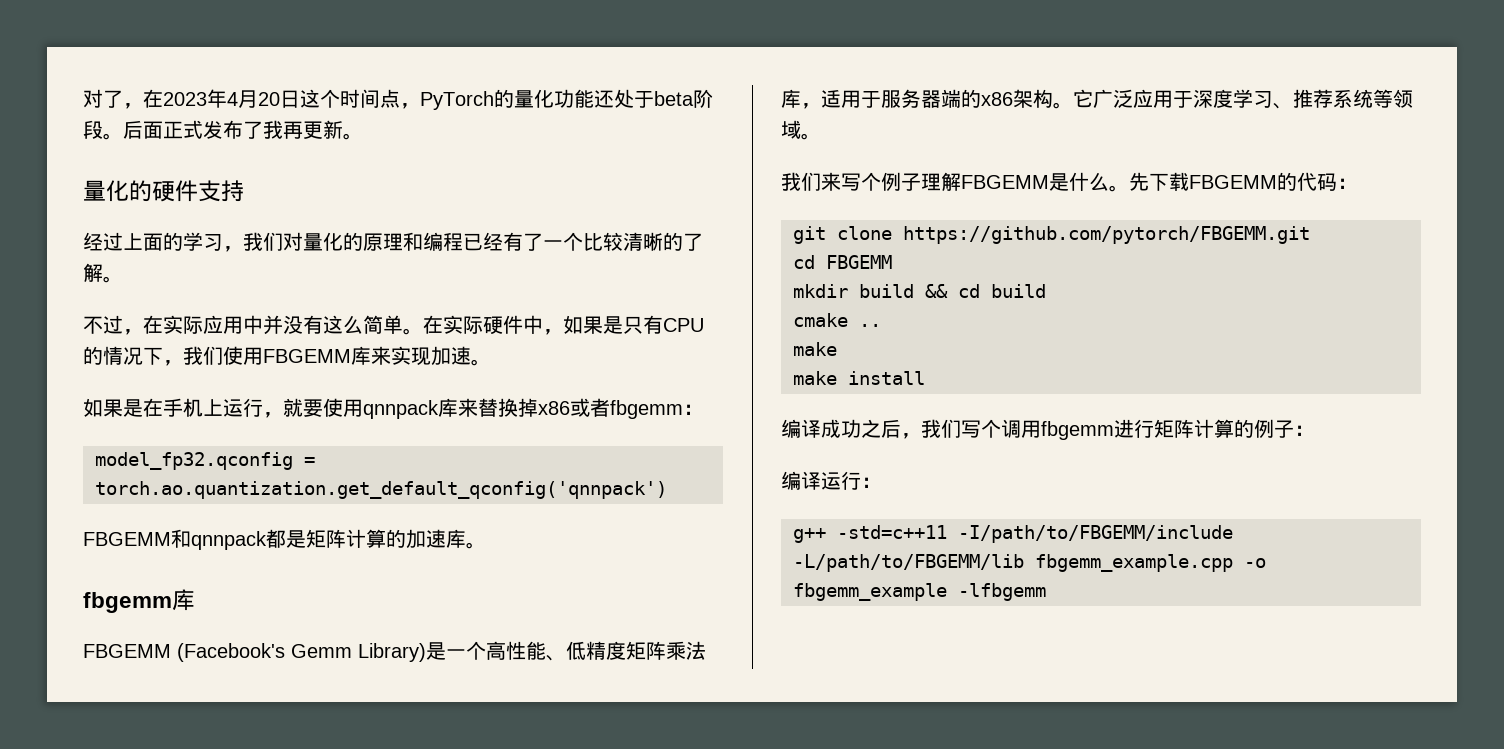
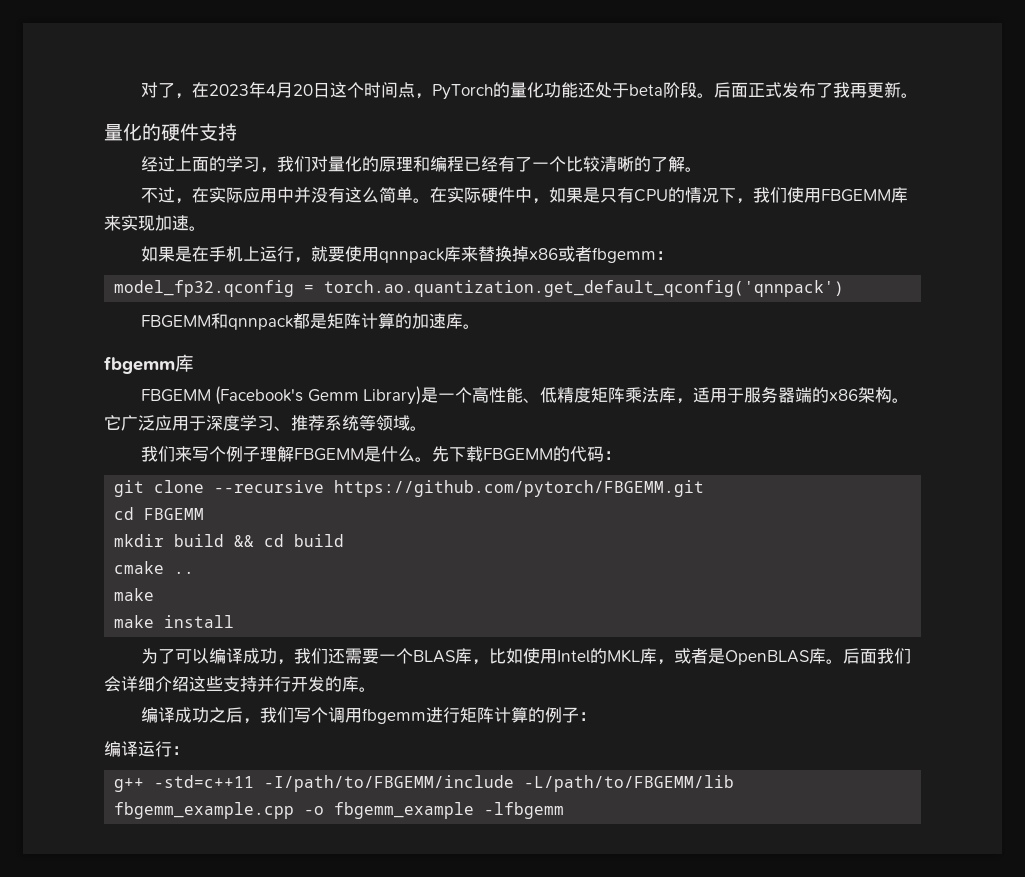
- git clone https://github.com/pytorch/FBGEMM.git
+ git clone --recursive https://github.com/pytorch/FBGEMM.git
+ 为了可以编译成功，我们还需要一个BLAS库，比如使用Intel的MKL库，或者是OpenBLAS库。后面我们会详细介绍这些支持并行开发的库。

